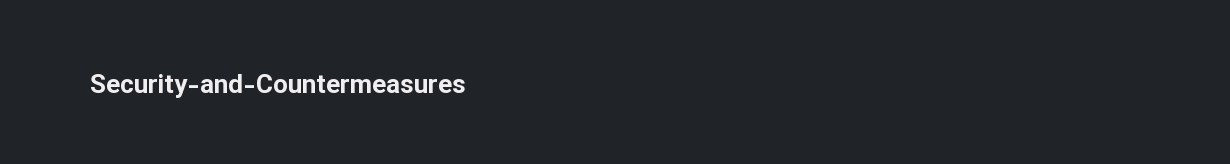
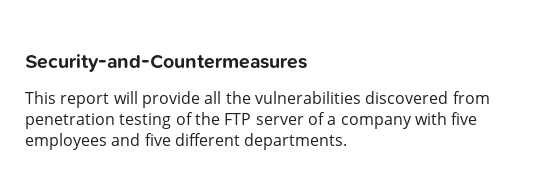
+ This report will provide all the vulnerabilities discovered from penetration testing of the FTP server of a company with five employees and five different departments.

